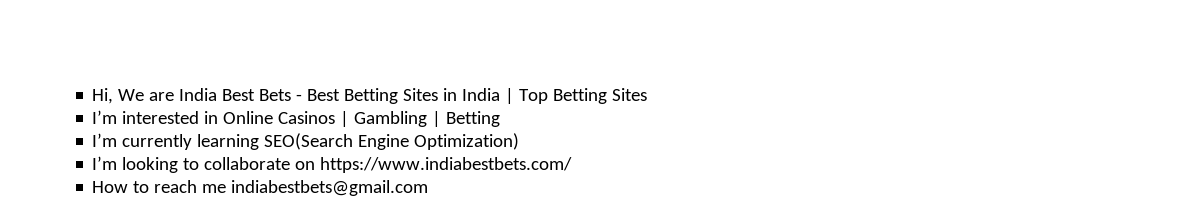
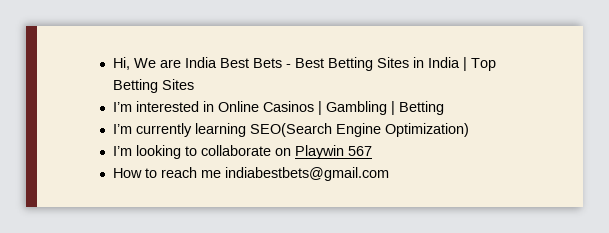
- I’m looking to collaborate on https://www.indiabestbets.com/
+ I’m looking to collaborate on Playwin 567

